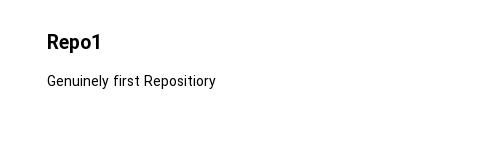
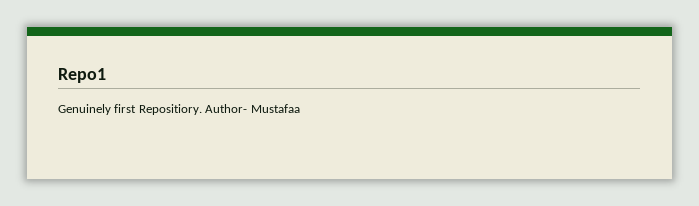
- Genuinely first Repositiory
+ Genuinely first Repositiory. Author- Mustafaa

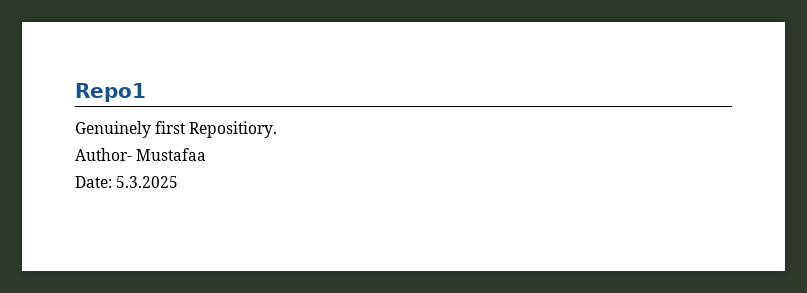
- Genuinely first Repositiory. Author- Mustafaa
+ Genuinely first Repositiory.
+ Author- Mustafaa
+ Date: 5.3.2025

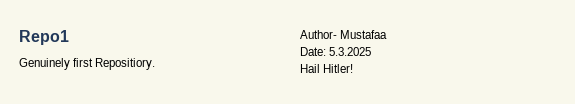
+ Hail Hitler!

